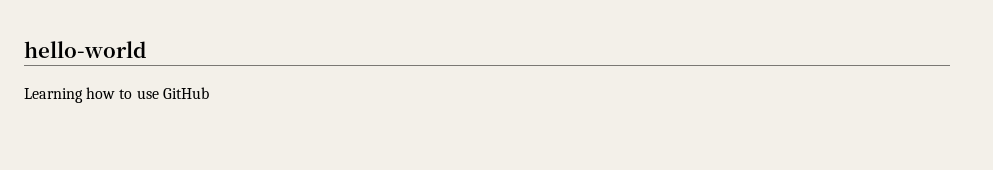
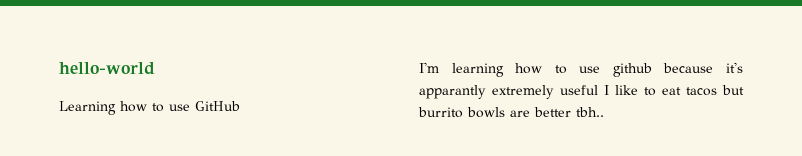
+ I'm learning how to use github because it's apparantly extremely useful I like to eat tacos but burrito bowls are better tbh..

